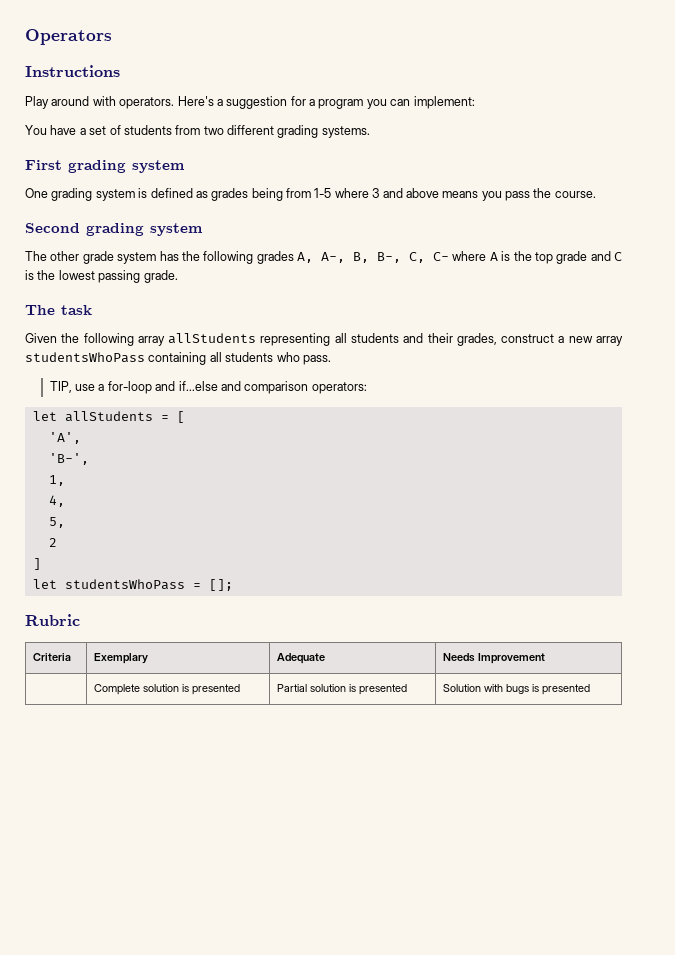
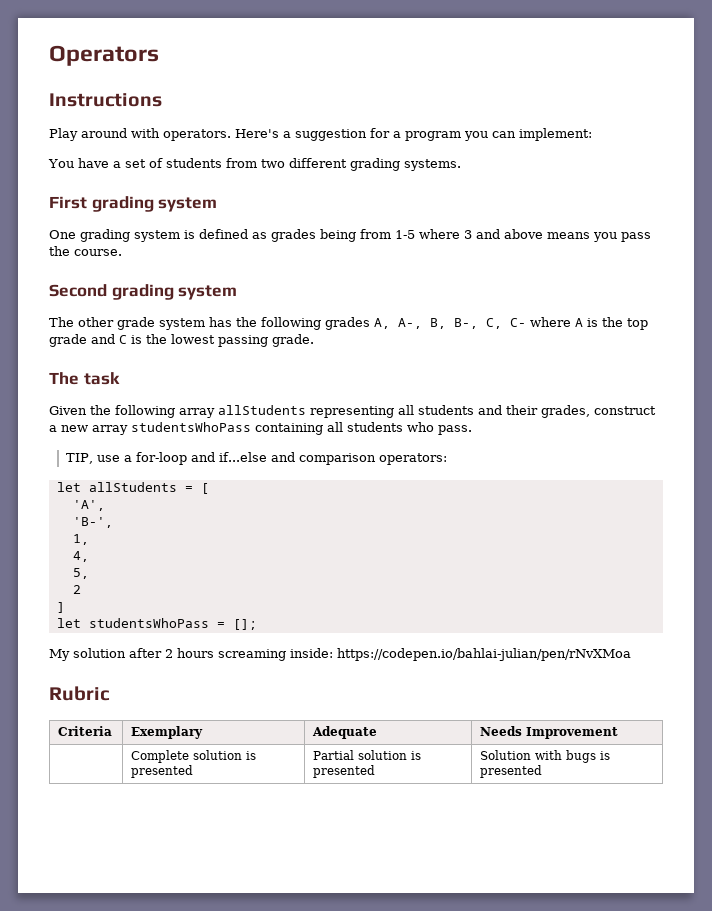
+ My solution after 2 hours screaming inside: https://codepen.io/bahlai-julian/pen/rNvXMoa

